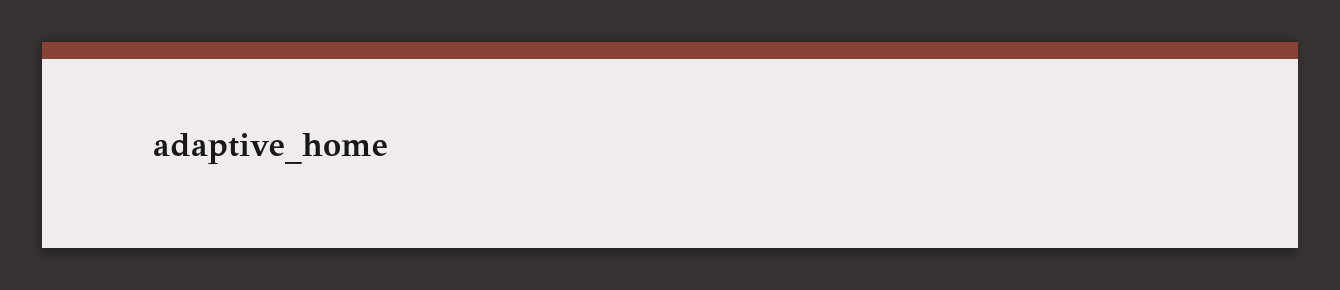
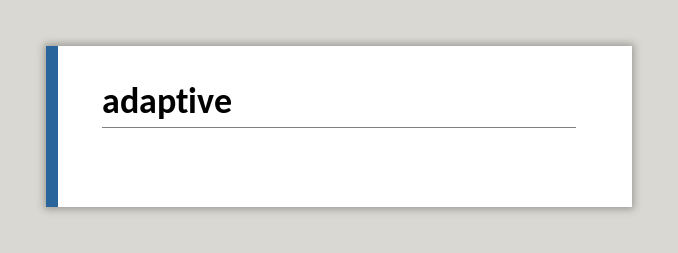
- adaptive_home
+ adaptive

